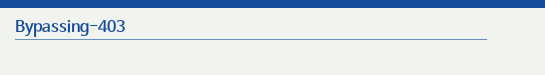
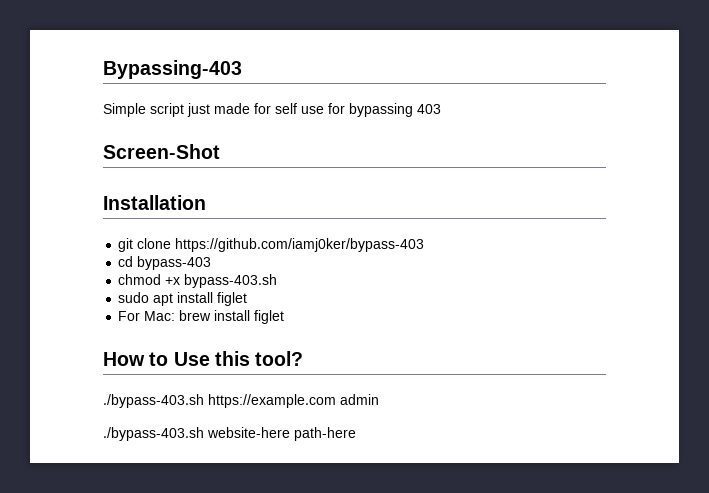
+ Simple script just made for self use for bypassing 403
+ Screen-Shot
+ Installation
+ git clone https://github.com/iamj0ker/bypass-403
+ cd bypass-403
+ chmod +x bypass-403.sh
+ sudo apt install figlet
+ For Mac: brew install figlet
+ How to Use this tool?
+ ./bypass-403.sh https://example.com admin
+ ./bypass-403.sh website-here path-here

